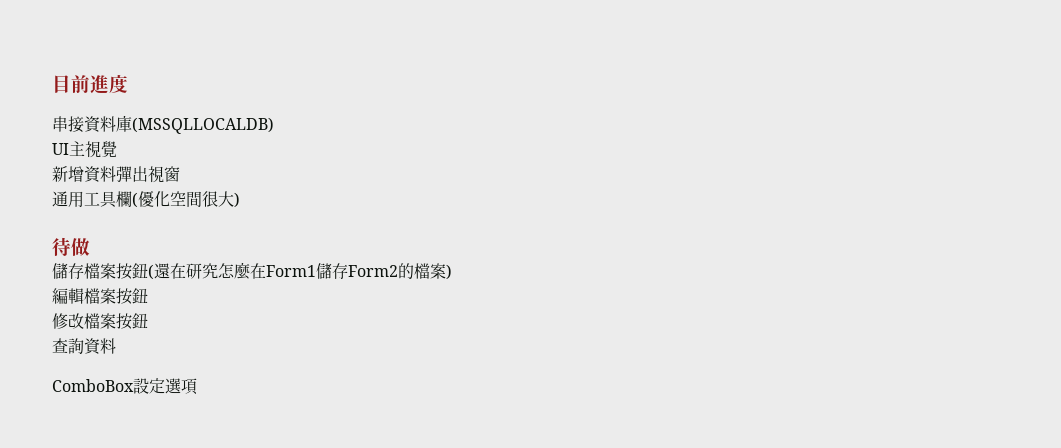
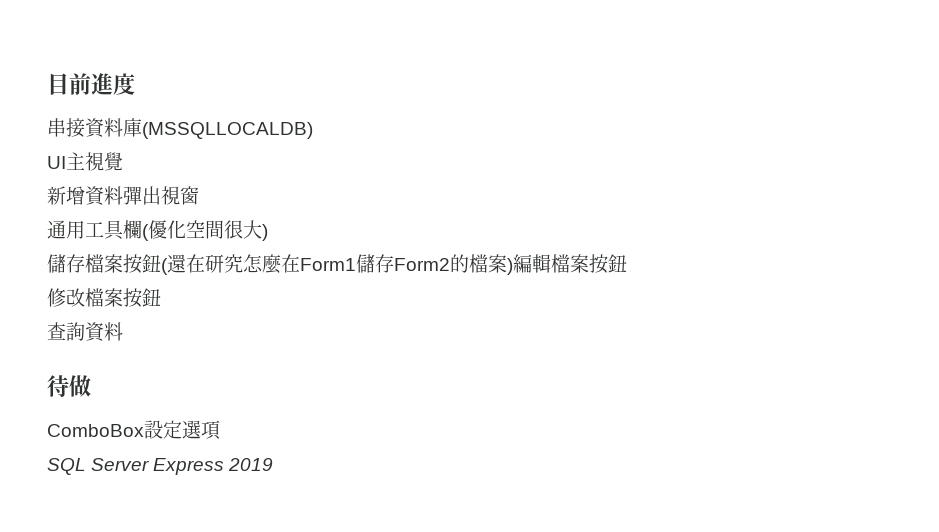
- 待做
- 儲存檔案按鈕(還在研究怎麼在Form1儲存Form2的檔案)
- 編輯檔案按鈕
+ 儲存檔案按鈕(還在研究怎麼在Form1儲存Form2的檔案)編輯檔案按鈕
+ 待做
+ SQL Server Express 2019

